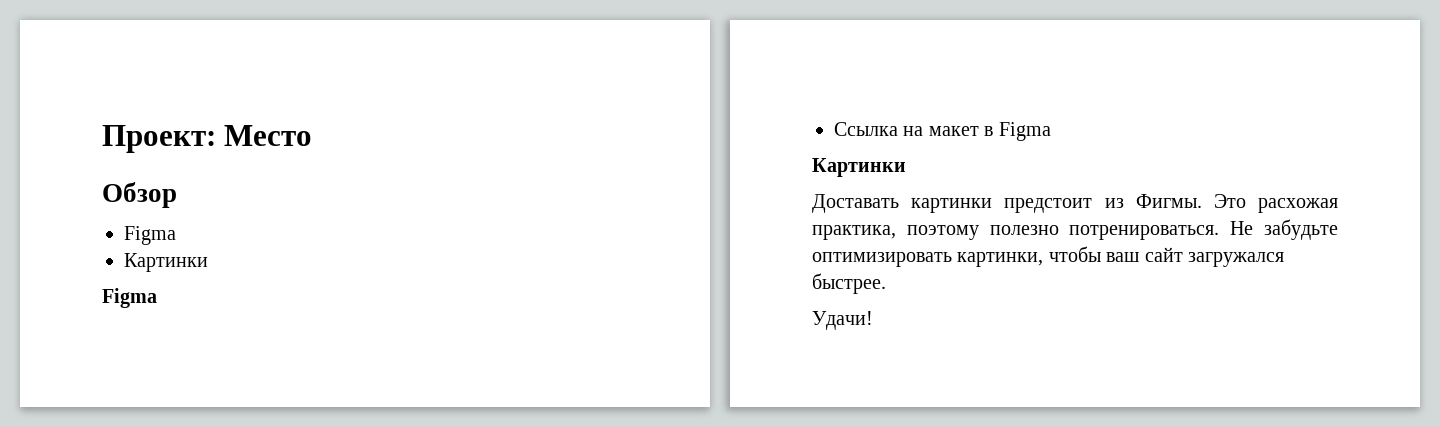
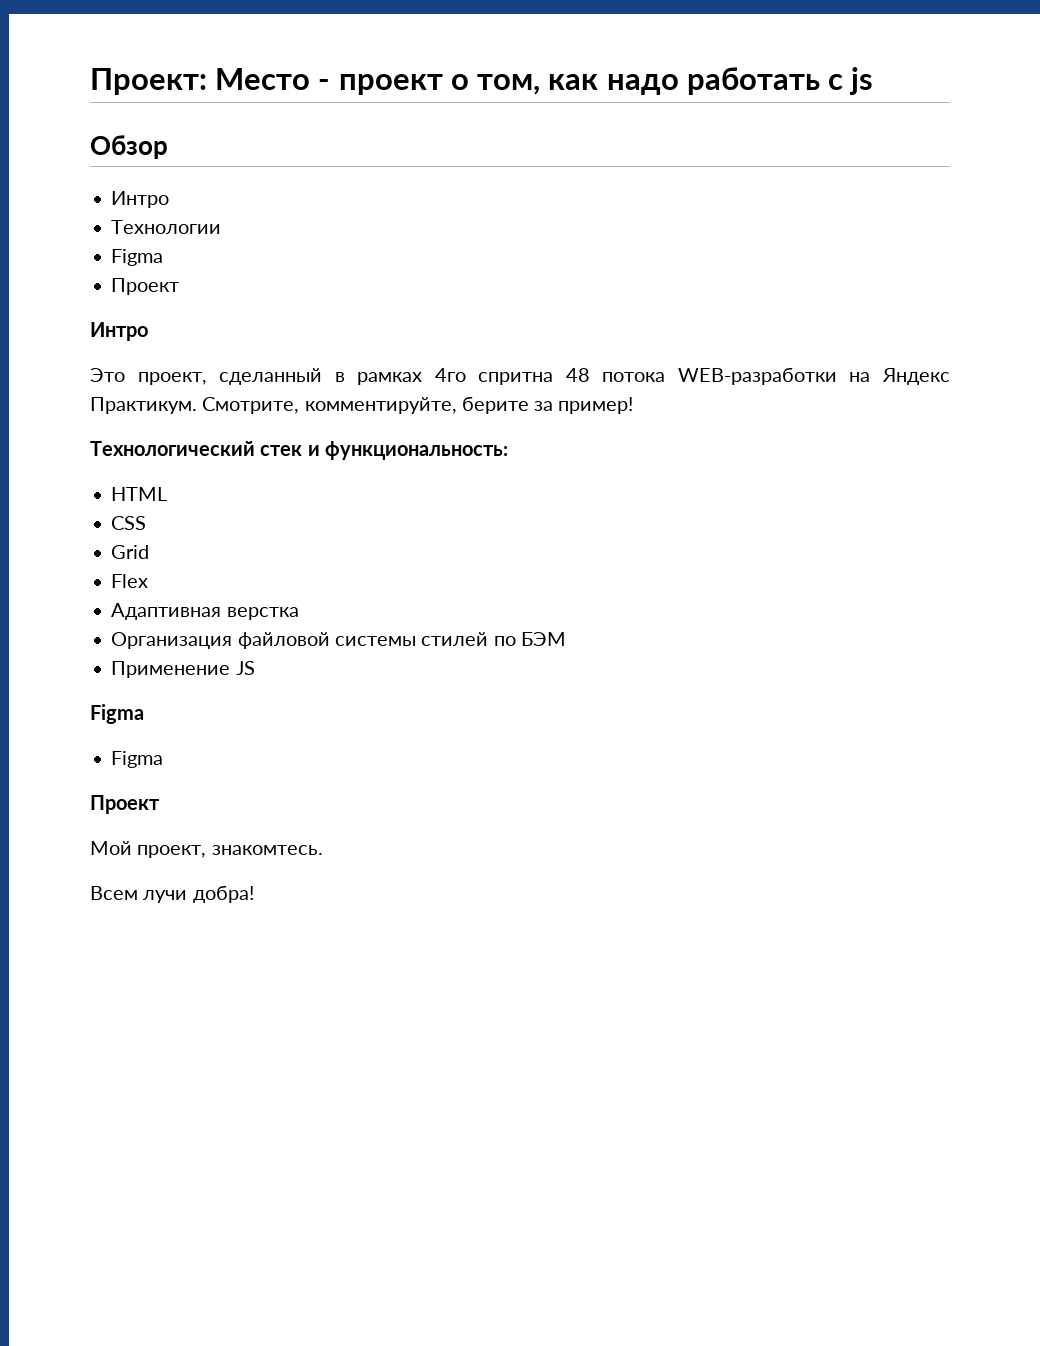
- Проект: Место
+ Проект: Место - проект о том, как надо работать с js
  Обзор
+ Интро
+ Технологии
  Figma
- Картинки
+ Проект
+ Интро
+ Это проект, сделанный в рамках 4го спритна 48 потока WEB-разработки на Яндекс Практикум. Смотрите, комментируйте, берите за пример!
+ Технологический стек и функциональность:
+ HTML
+ CSS
+ Grid
+ Flex
+ Адаптивная верстка
+ Организация файловой системы стилей по БЭМ
+ Применение JS
  Figma
- Ссылка на макет в Figma
- Картинки
- Доставать картинки предстоит из Фигмы. Это расхожая практика, поэтому полезно потренироваться. Не забудьте оптимизировать картинки, чтобы ваш сайт загружался быстрее.
- Удачи!
+ Figma
+ Проект
+ Мой проект, знакомтесь.
+ Всем лучи добра!

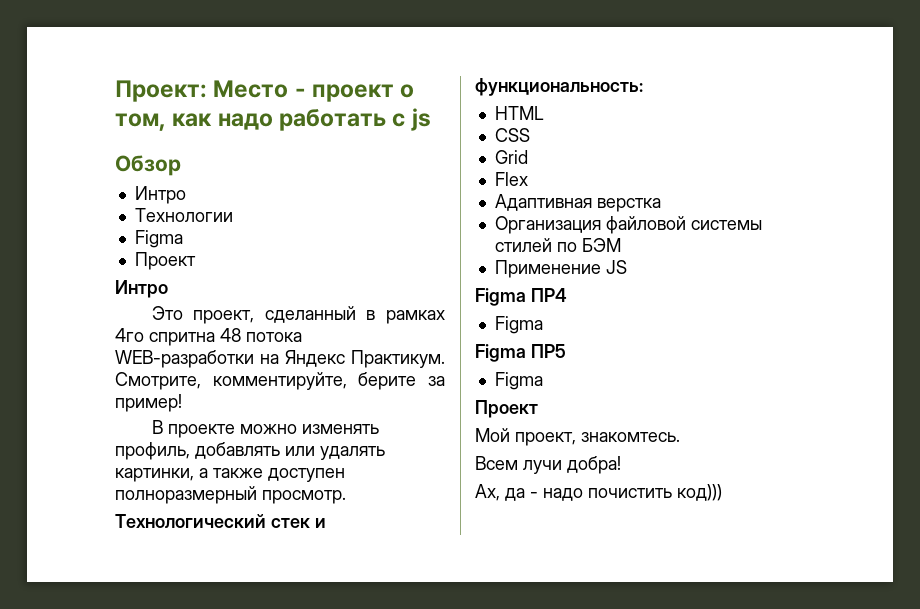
+ В проекте можно изменять профиль, добавлять или удалять картинки, а также доступен полноразмерный просмотр.
  Применение JS
+ Figma ПР4
  Figma
+ Figma ПР5
+ Ах, да - надо почистить код)))

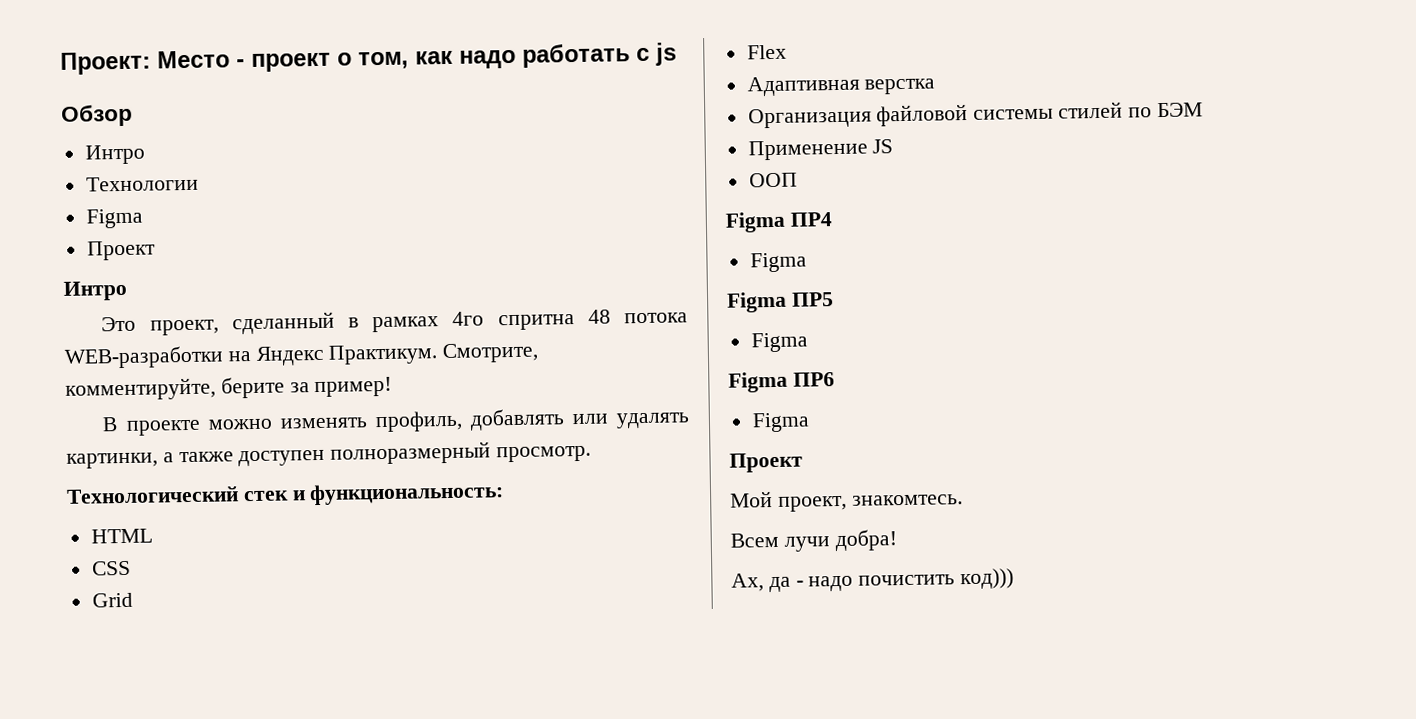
+ ООП
+ Figma ПР6
+ Figma

